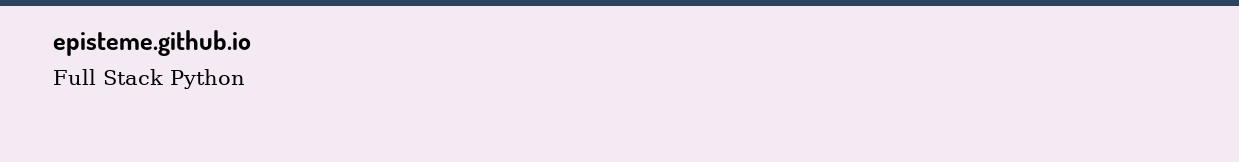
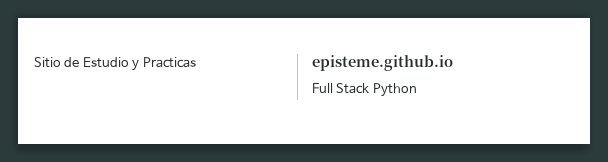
+ Sitio de Estudio y Practicas

